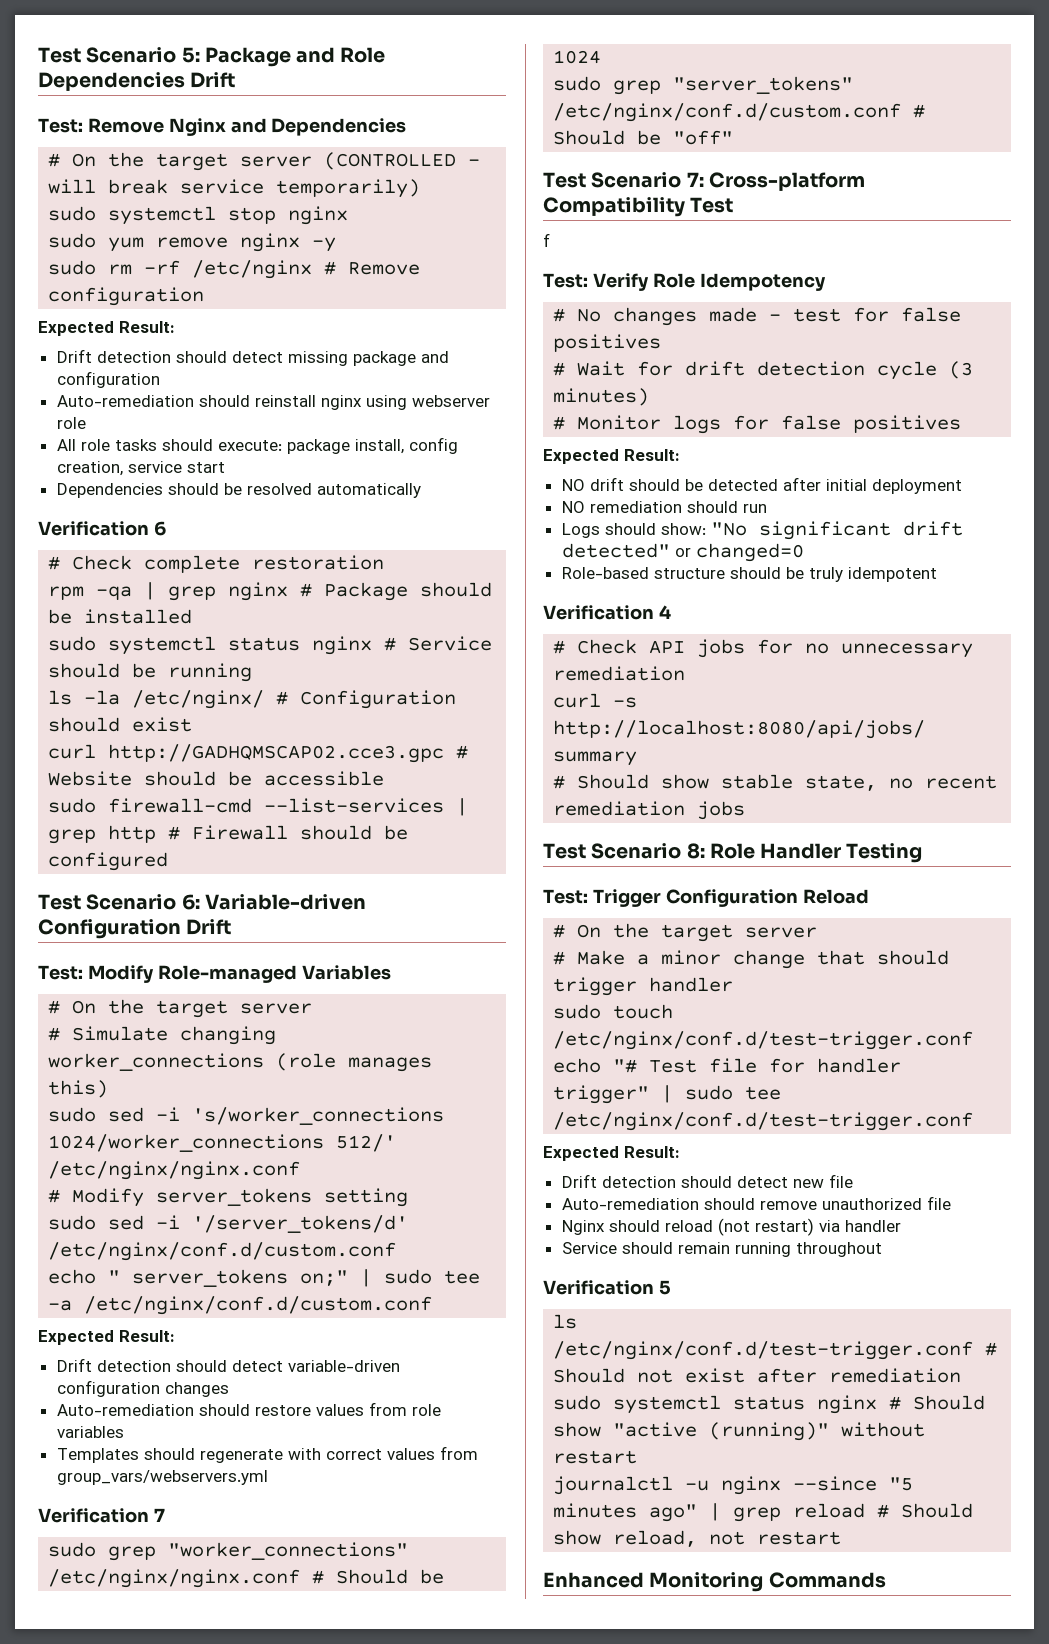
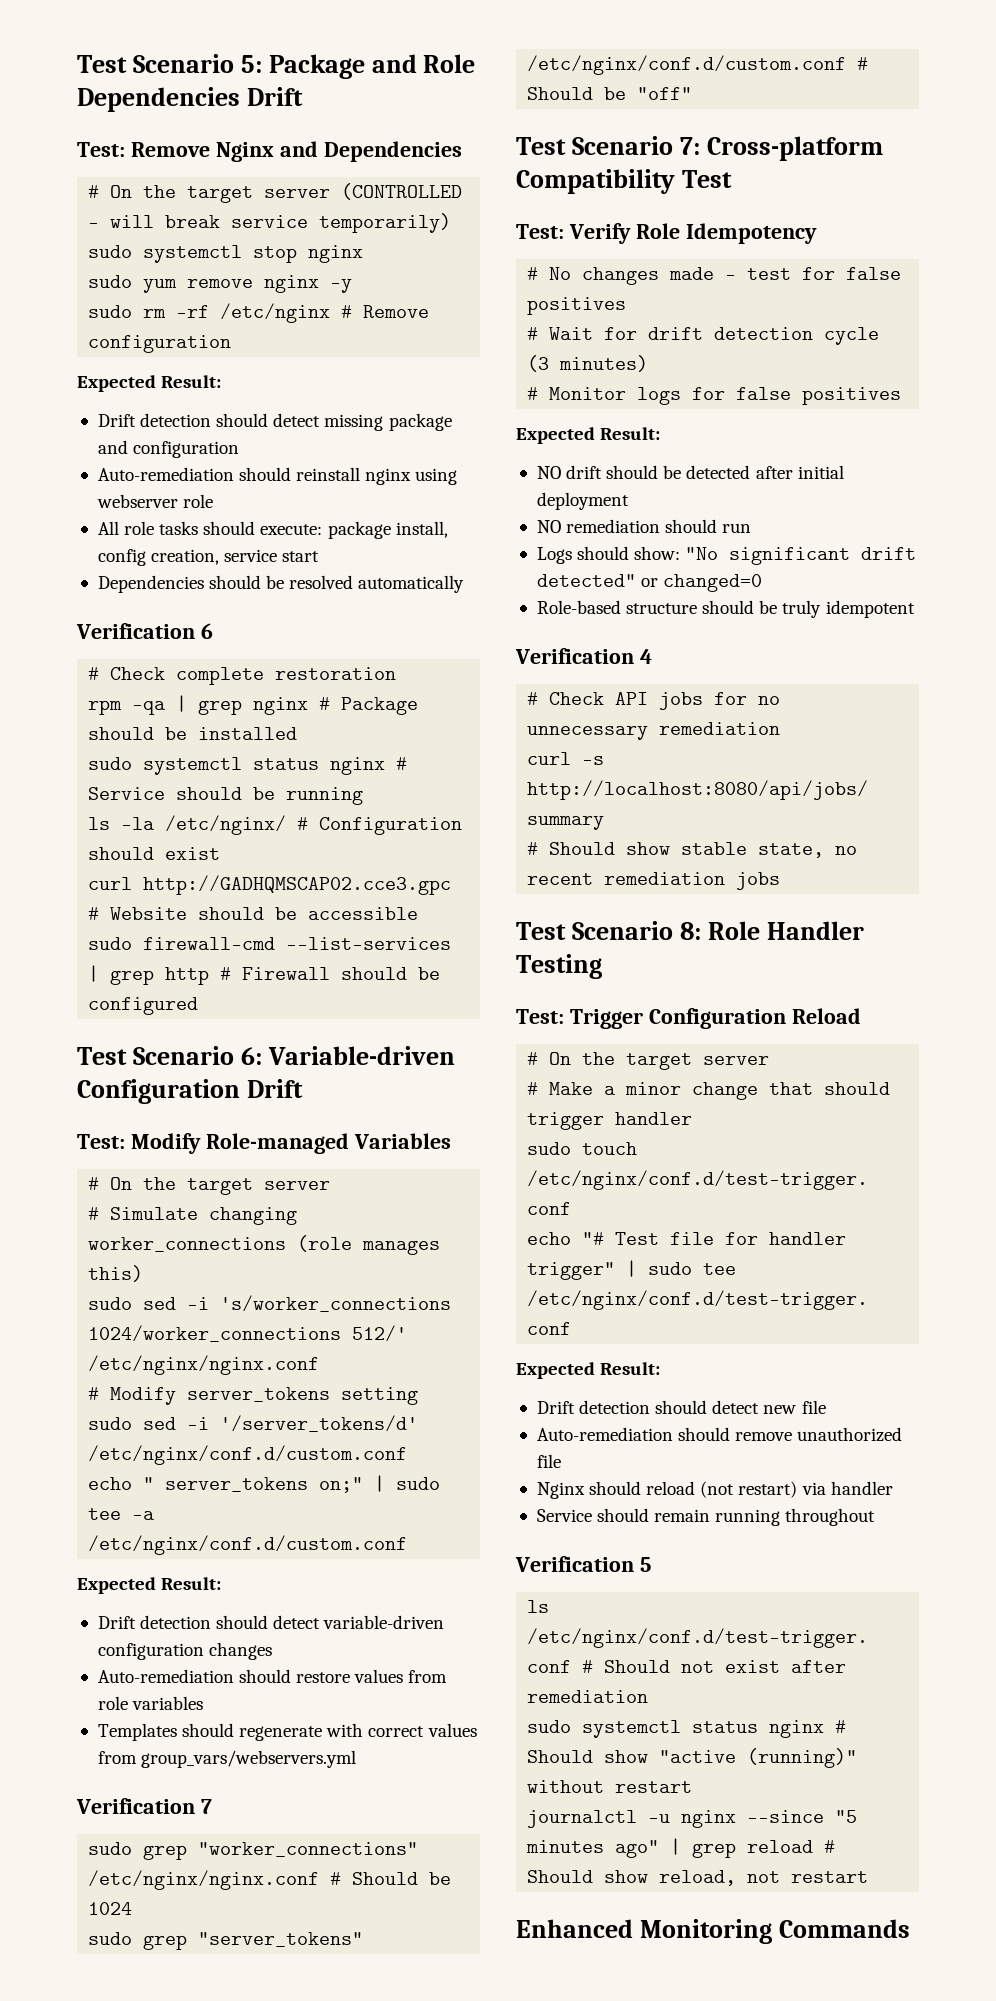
- f

